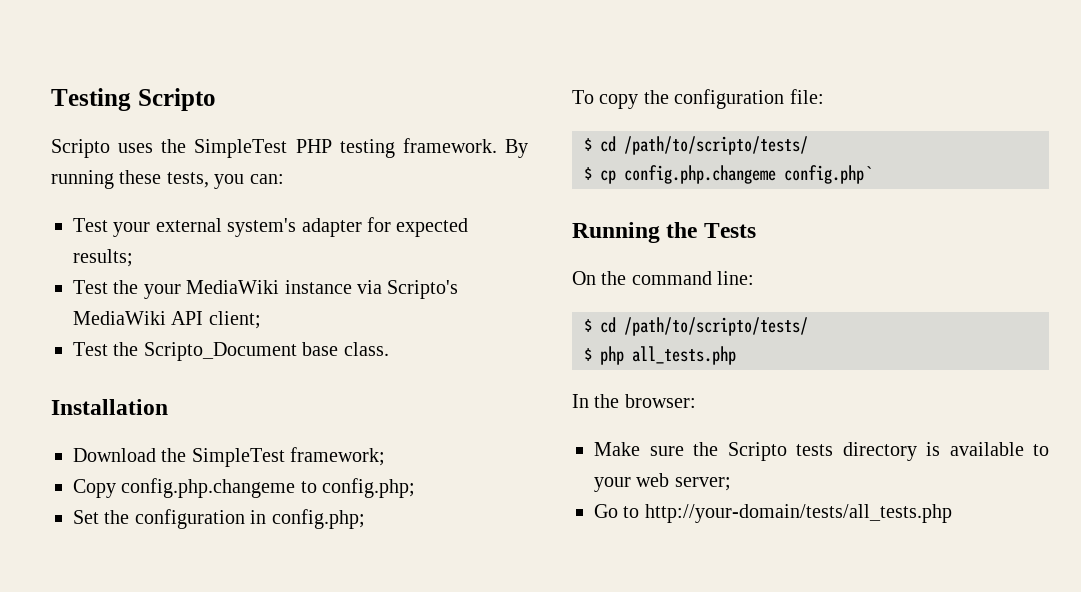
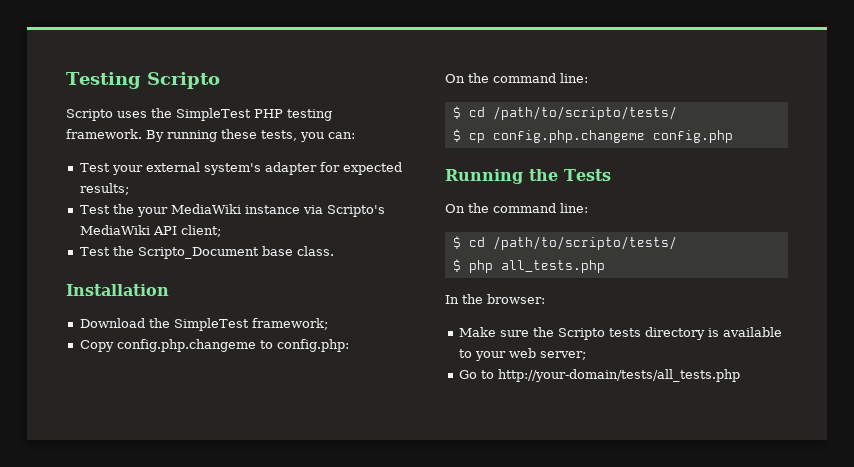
- Copy config.php.changeme to config.php;
- Set the configuration in config.php;
- To copy the configuration file:
+ Copy config.php.changeme to config.php:
+ On the command line:
- $ cp config.php.changeme config.php`
+ $ cp config.php.changeme config.php

